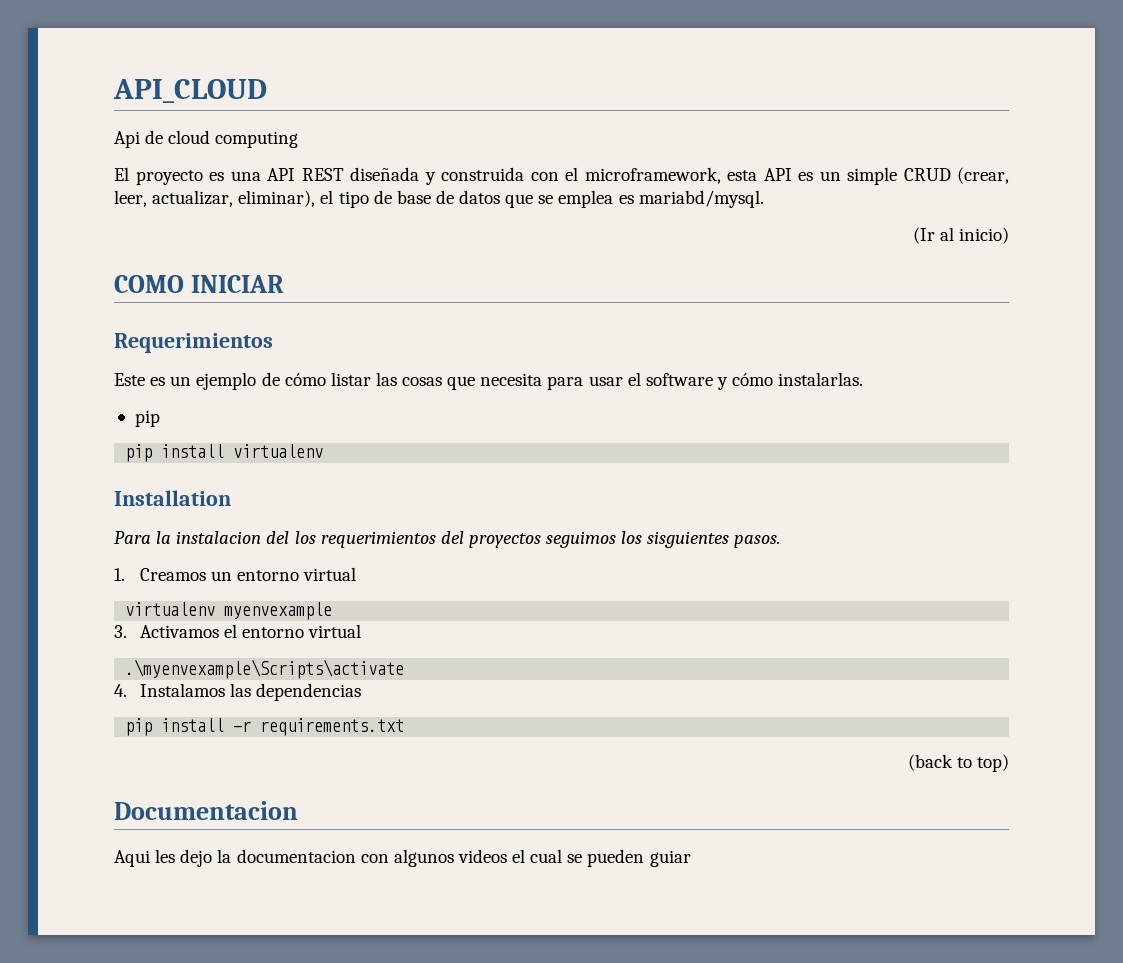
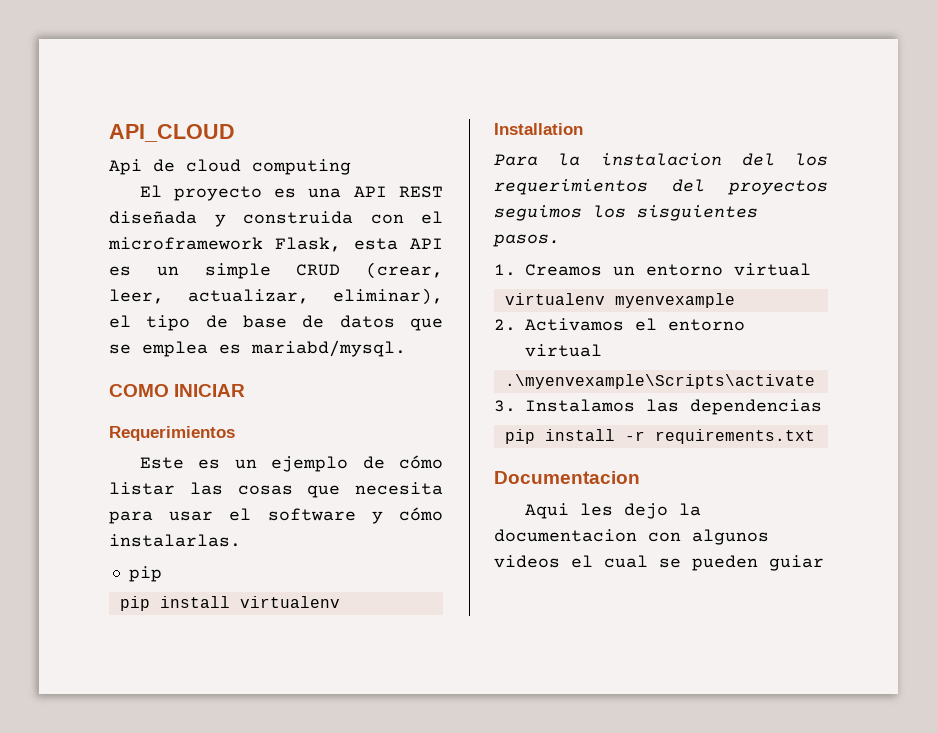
- El proyecto es una API REST diseñada y construida con el microframework, esta API es un simple CRUD (crear, leer, actualizar, eliminar), el tipo de base de datos que se emplea es mariabd/mysql.
+ El proyecto es una API REST diseñada y construida con el microframework Flask, esta API es un simple CRUD (crear, leer, actualizar, eliminar), el tipo de base de datos que se emplea es mariabd/mysql.
- (Ir al inicio)
- 3. Activamos el entorno virtual
+ 2. Activamos el entorno virtual
- 4. Instalamos las dependencias
+ 3. Instalamos las dependencias
- (back to top)

